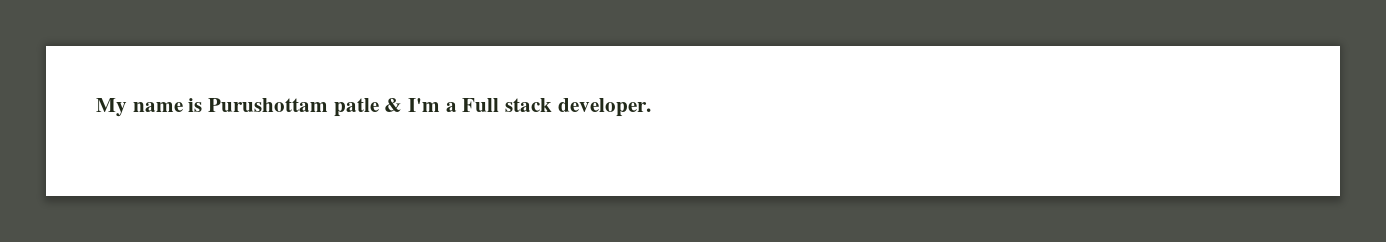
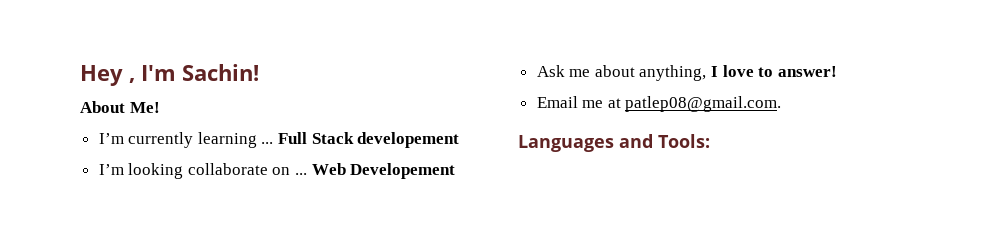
- My name is Purushottam patle & I'm a Full stack developer.
+ Hey , I'm Sachin!
+ About Me!
+ I’m currently learning ... Full Stack developement
+ I’m looking collaborate on ... Web Developement
+ Ask me about anything, I love to answer!
+ Email me at patlep08@gmail.com.
+ Languages and Tools:

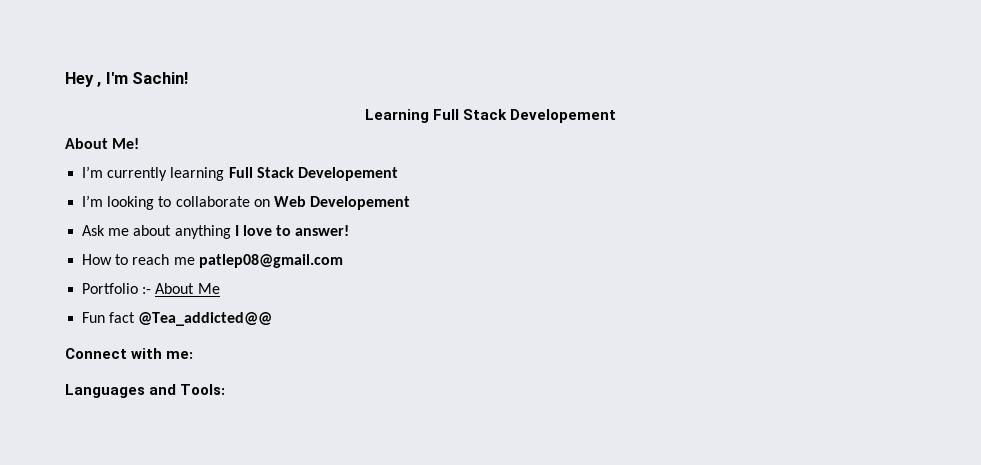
+ Learning Full Stack Developement
- I’m currently learning ... Full Stack developement
+ I’m currently learning Full Stack Developement
- I’m looking collaborate on ... Web Developement
+ I’m looking to collaborate on Web Developement
- Ask me about anything, I love to answer!
+ Ask me about anything I love to answer!
- Email me at patlep08@gmail.com.
+ How to reach me patlep08@gmail.com
+ Portfolio :- About Me
+ Fun fact @Tea_addicted@@
+ Connect with me:

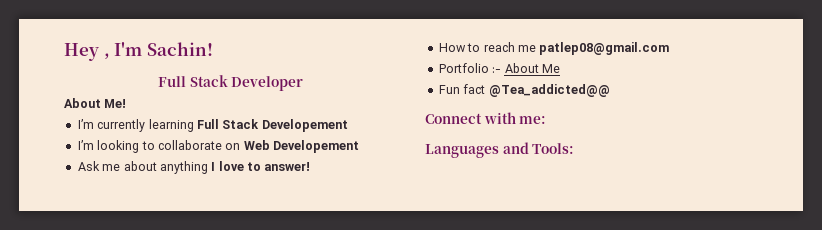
- Learning Full Stack Developement
+ Full Stack Developer

